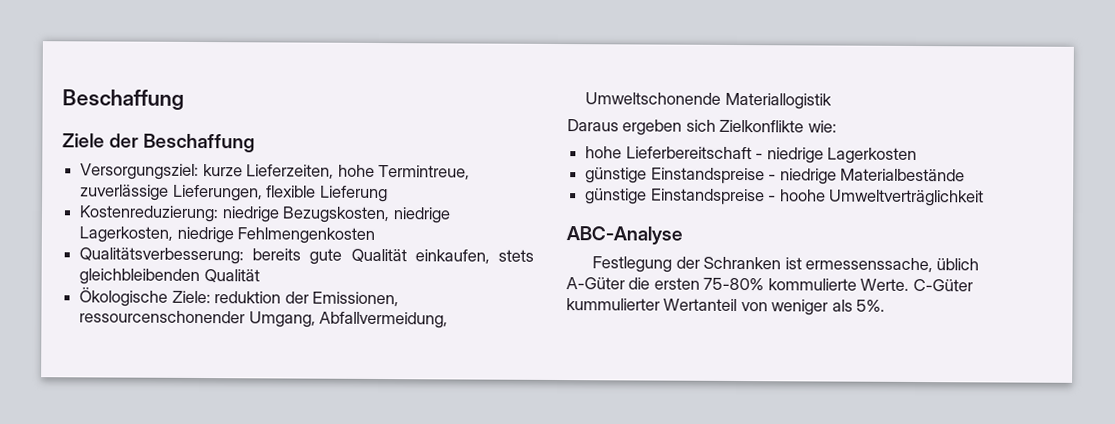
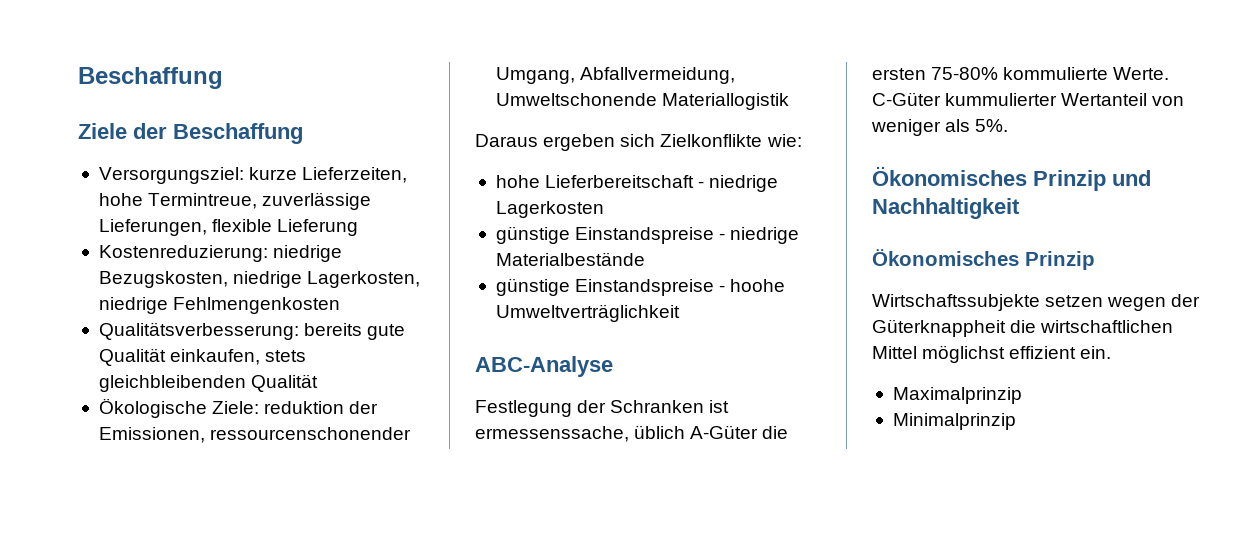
+ Ökonomisches Prinzip und Nachhaltigkeit
+ Ökonomisches Prinzip
+ Wirtschaftssubjekte setzen wegen der Güterknappheit die wirtschaftlichen Mittel möglichst effizient ein.
+ Maximalprinzip
+ Minimalprinzip

